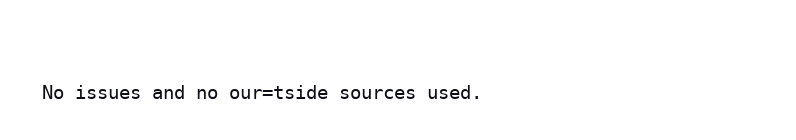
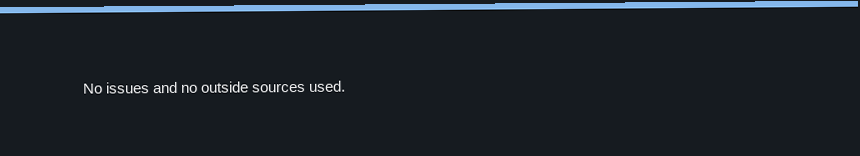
- No issues and no our=tside sources used.
+ No issues and no outside sources used.

